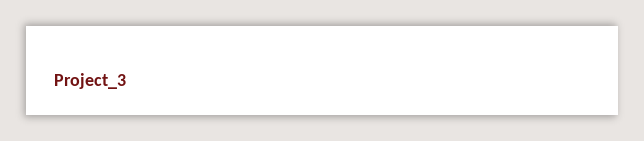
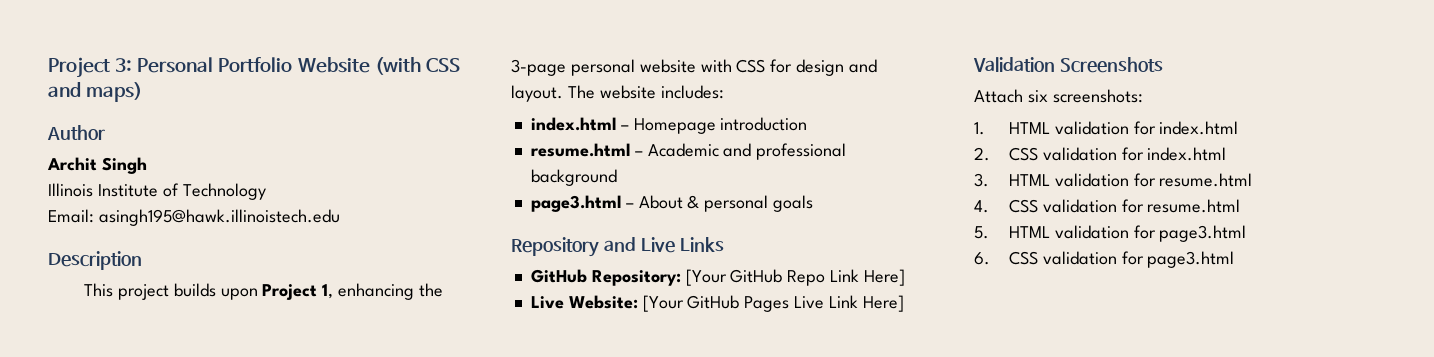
- Project_3
+ Project 3: Personal Portfolio Website (with CSS and maps)
+ Author
+ Archit Singh
+ Illinois Institute of Technology
+ Email: asingh195@hawk.illinoistech.edu
+ Description
+ This project builds upon Project 1, enhancing the 3-page personal website with CSS for design and layout. The website includes:
+ index.html – Homepage introduction
+ resume.html – Academic and professional background
+ page3.html – About & personal goals
+ Repository and Live Links
+ GitHub Repository: [Your GitHub Repo Link Here]
+ Live Website: [Your GitHub Pages Live Link Here]
+ Validation Screenshots
+ Attach six screenshots:
+ 1. HTML validation for index.html
+ 2. CSS validation for index.html
+ 3. HTML validation for resume.html
+ 4. CSS validation for resume.html
+ 5. HTML validation for page3.html
+ 6. CSS validation for page3.html

